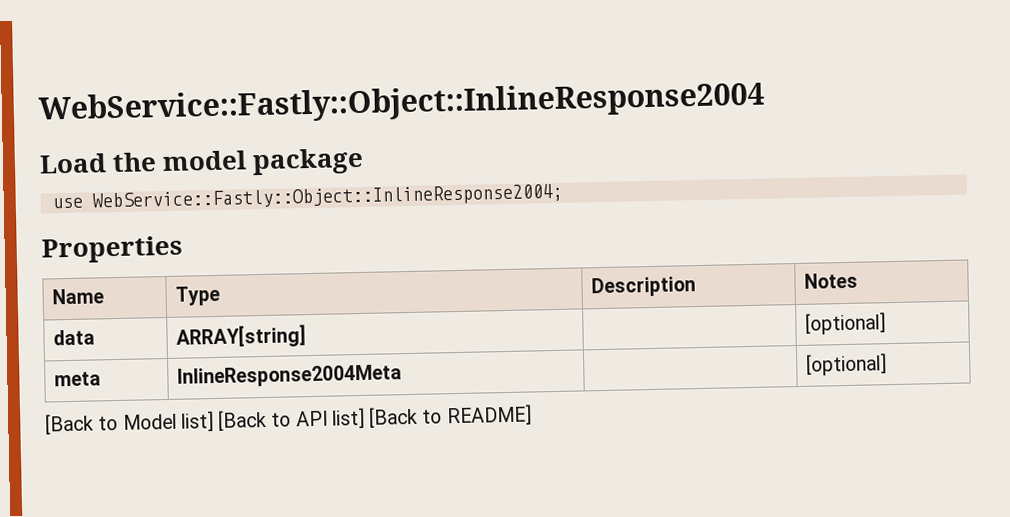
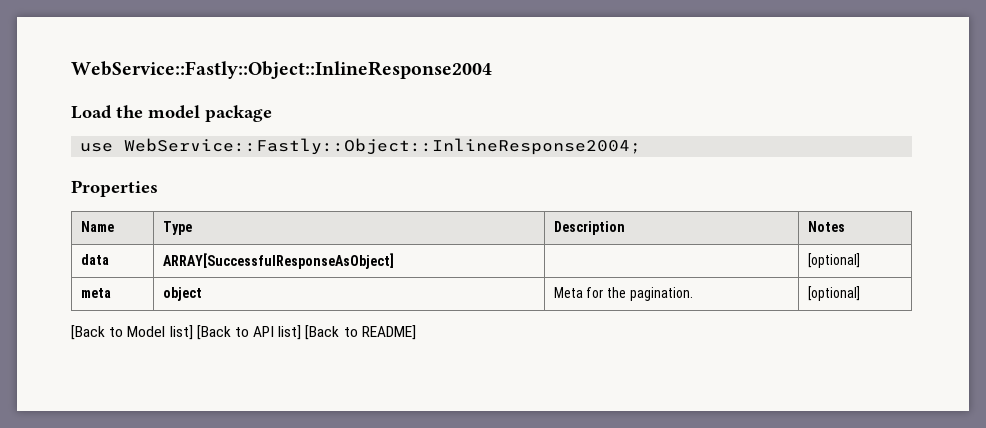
- data | ARRAY[string] | | [optional]
+ data | ARRAY[SuccessfulResponseAsObject] | | [optional]
- meta | InlineResponse2004Meta | | [optional]
+ meta | object | Meta for the pagination. | [optional]

